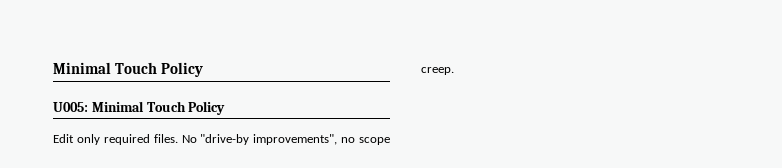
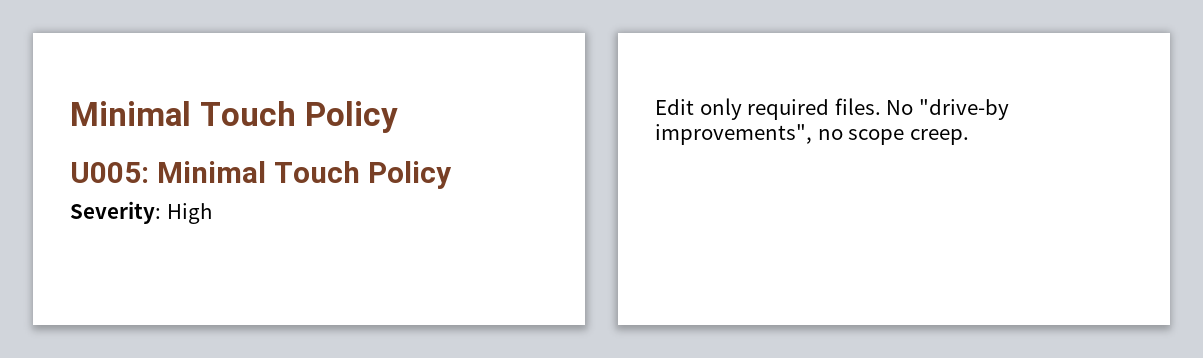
+ Severity: High

